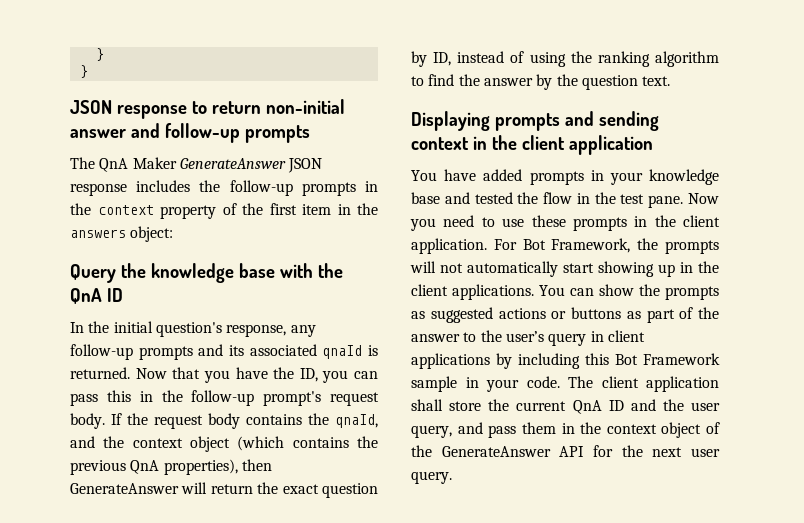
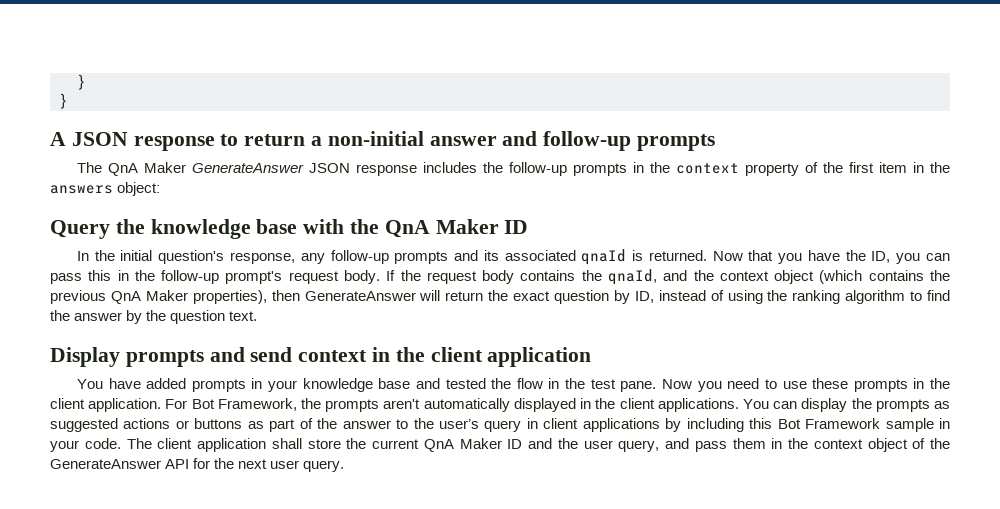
- JSON response to return non-initial answer and follow-up prompts
+ A JSON response to return a non-initial answer and follow-up prompts
- Query the knowledge base with the QnA ID
+ Query the knowledge base with the QnA Maker ID
- If the request body contains the qnaId, and the context object (which contains the previous QnA properties), then GenerateAnswer will return the exact question by ID, instead of using the ranking algorithm to find the answer by the question text.
+ If the request body contains the qnaId, and the context object (which contains the previous QnA Maker properties), then GenerateAnswer will return the exact question by ID, instead of using the ranking algorithm to find the answer by the question text.
- Displaying prompts and sending context in the client application
+ Display prompts and send context in the client application
- For Bot Framework, the prompts will not automatically start showing up in the client applications.
+ For Bot Framework, the prompts aren't automatically displayed in the client applications.
- You can show the prompts as suggested actions or buttons as part of the answer to the user’s query in client applications by including this Bot Framework sample in your code.
+ You can display the prompts as suggested actions or buttons as part of the answer to the user’s query in client applications by including this Bot Framework sample in your code.
- The client application shall store the current QnA ID and the user query, and pass them in the context object of the GenerateAnswer API for the next user query.
+ The client application shall store the current QnA Maker ID and the user query, and pass them in the context object of the GenerateAnswer API for the next user query.

